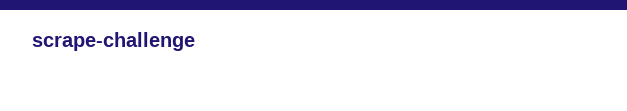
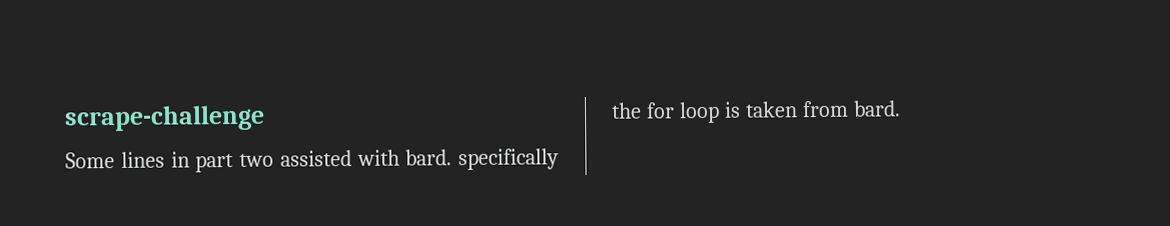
+ Some lines in part two assisted with bard. specifically the for loop is taken from bard.

